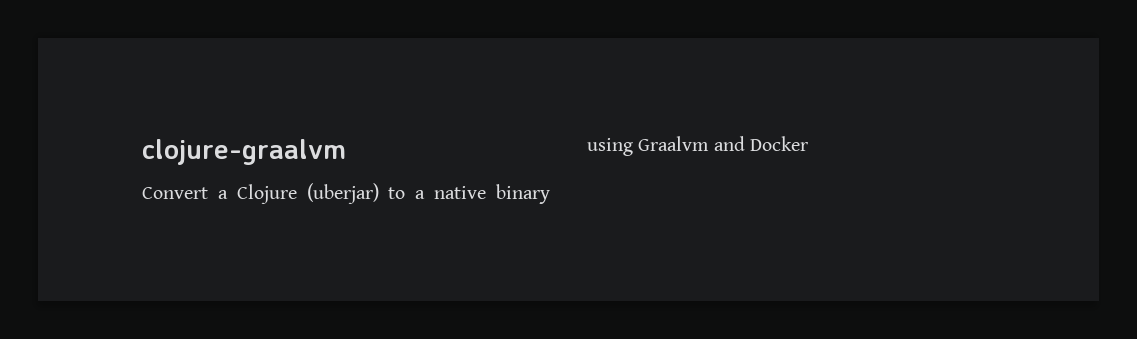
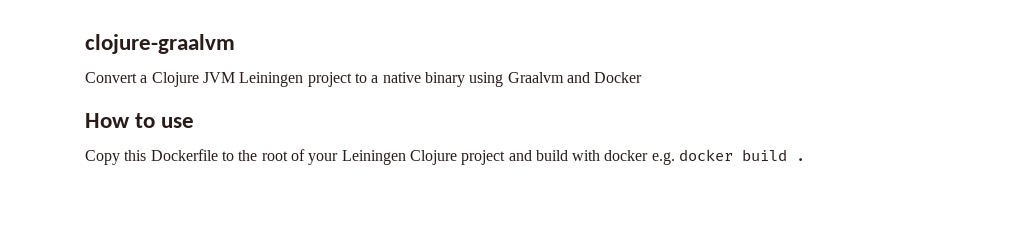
- Convert a Clojure (uberjar) to a native binary using Graalvm and Docker
+ Convert a Clojure JVM Leiningen project to a native binary using Graalvm and Docker
+ How to use
+ Copy this Dockerfile to the root of your Leiningen Clojure project and build with docker e.g. docker build .

